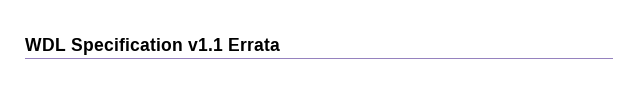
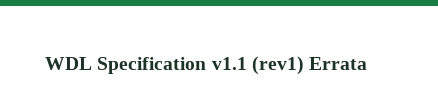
- WDL Specification v1.1 Errata
+ WDL Specification v1.1 (rev1) Errata

